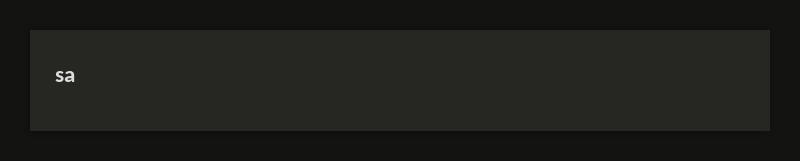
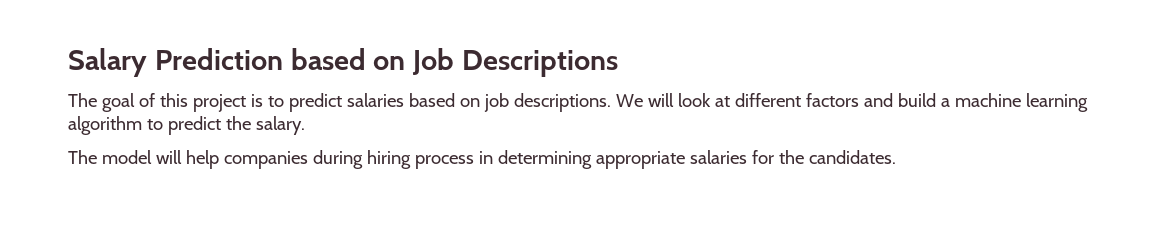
- sa
+ Salary Prediction based on Job Descriptions
+ The goal of this project is to predict salaries based on job descriptions. We will look at different factors and build a machine learning algorithm to predict the salary.
+ The model will help companies during hiring process in determining appropriate salaries for the candidates.

